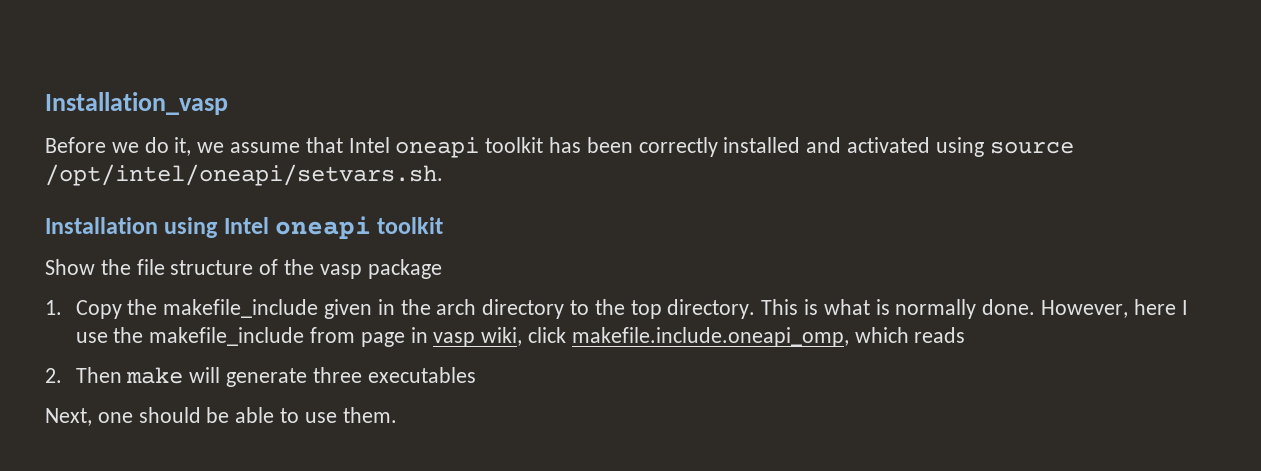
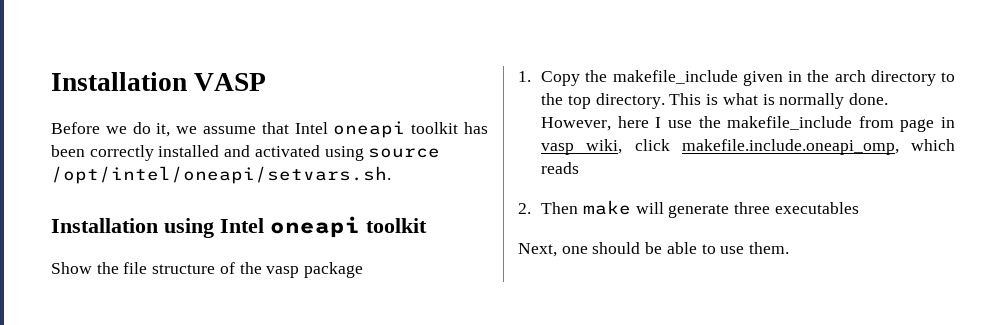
- Installation_vasp
+ Installation VASP

